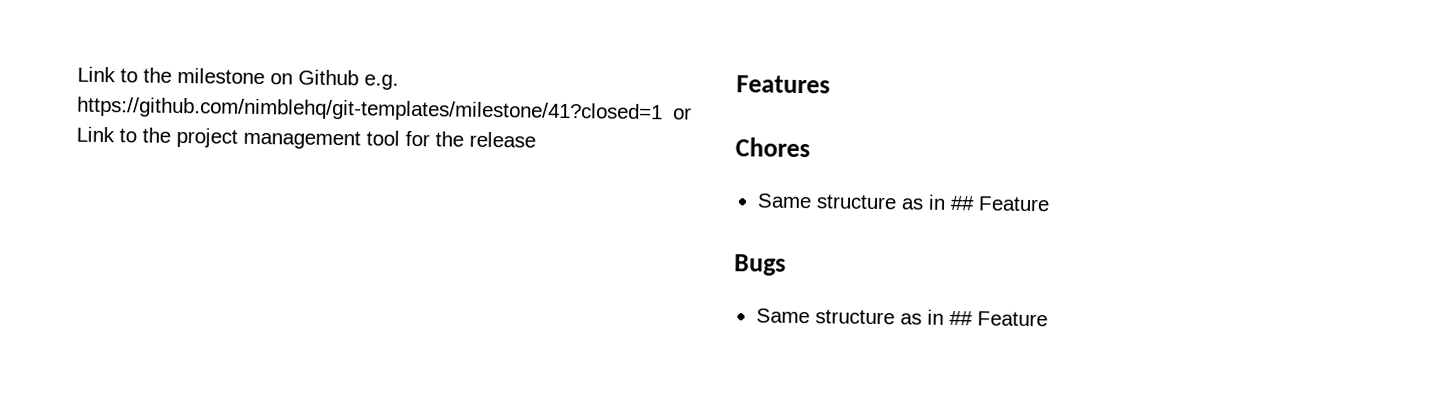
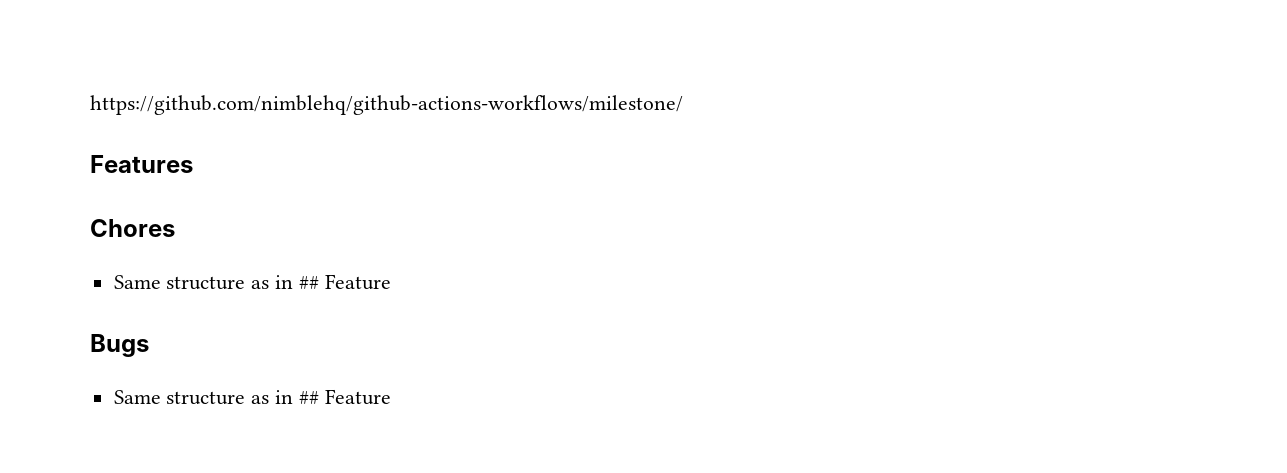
- Link to the milestone on Github e.g. https://github.com/nimblehq/git-templates/milestone/41?closed=1 or Link to the project management tool for the release
+ https://github.com/nimblehq/github-actions-workflows/milestone/

